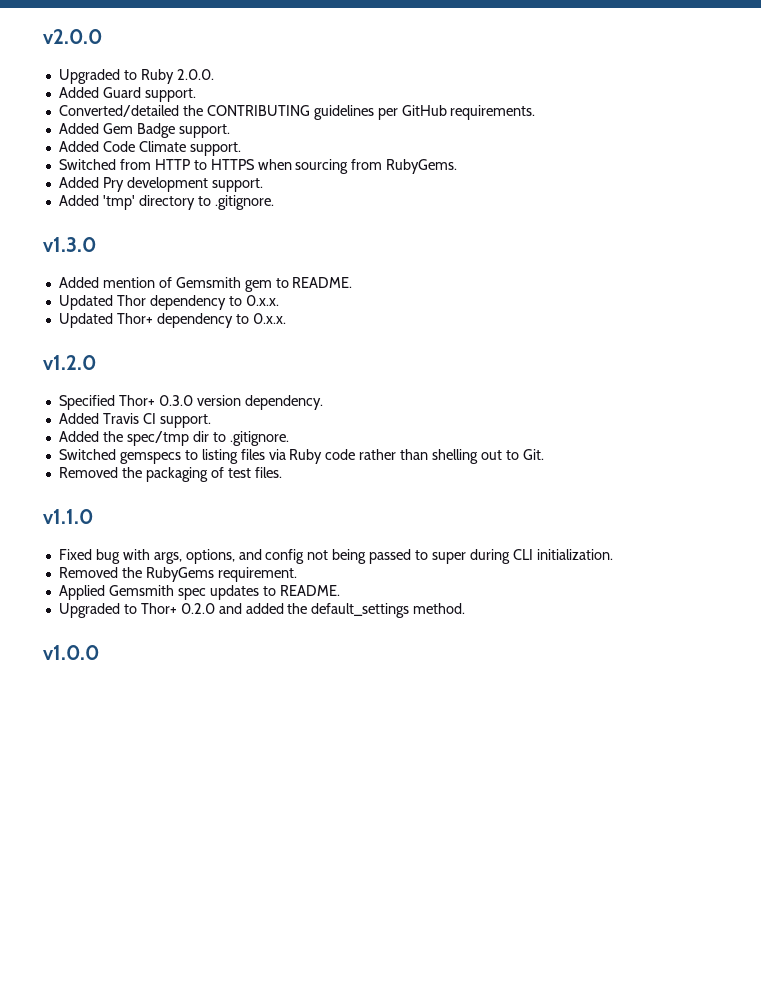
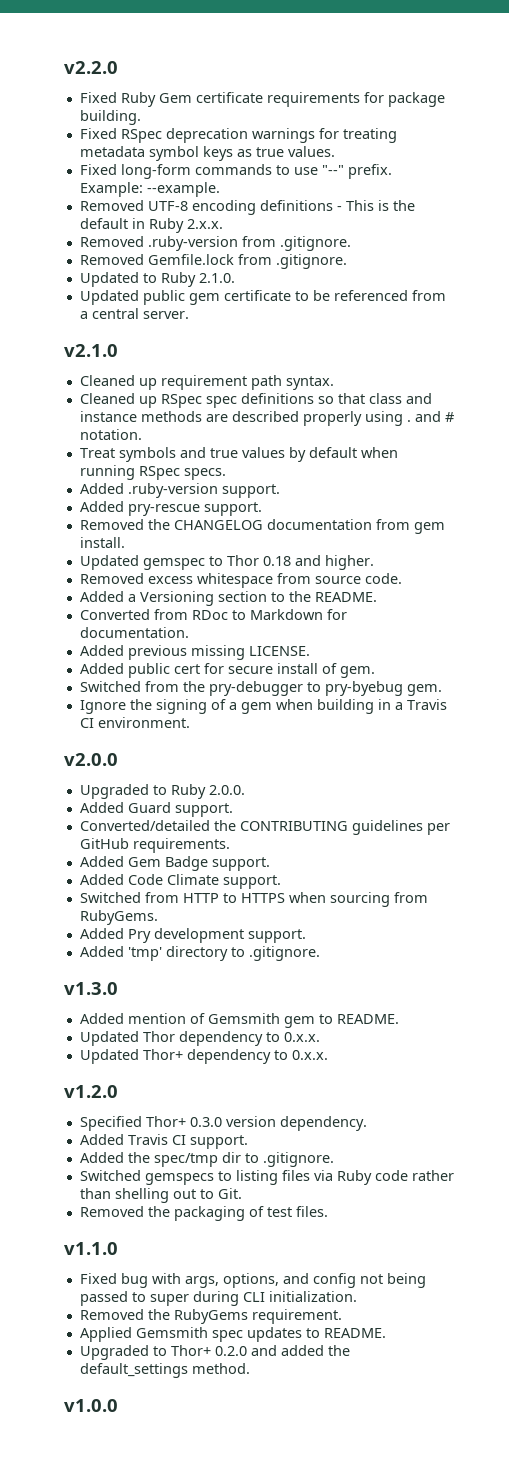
+ v2.2.0
+ Fixed Ruby Gem certificate requirements for package building.
+ Fixed RSpec deprecation warnings for treating metadata symbol keys as true values.
+ Fixed long-form commands to use "--" prefix. Example: --example.
+ Removed UTF-8 encoding definitions - This is the default in Ruby 2.x.x.
+ Removed .ruby-version from .gitignore.
+ Removed Gemfile.lock from .gitignore.
+ Updated to Ruby 2.1.0.
+ Updated public gem certificate to be referenced from a central server.
+ v2.1.0
+ Cleaned up requirement path syntax.
+ Cleaned up RSpec spec definitions so that class and instance methods are described properly using . and # notation.
+ Treat symbols and true values by default when running RSpec specs.
+ Added .ruby-version support.
+ Added pry-rescue support.
+ Removed the CHANGELOG documentation from gem install.
+ Updated gemspec to Thor 0.18 and higher.
+ Removed excess whitespace from source code.
+ Added a Versioning section to the README.
+ Converted from RDoc to Markdown for documentation.
+ Added previous missing LICENSE.
+ Added public cert for secure install of gem.
+ Switched from the pry-debugger to pry-byebug gem.
+ Ignore the signing of a gem when building in a Travis CI environment.

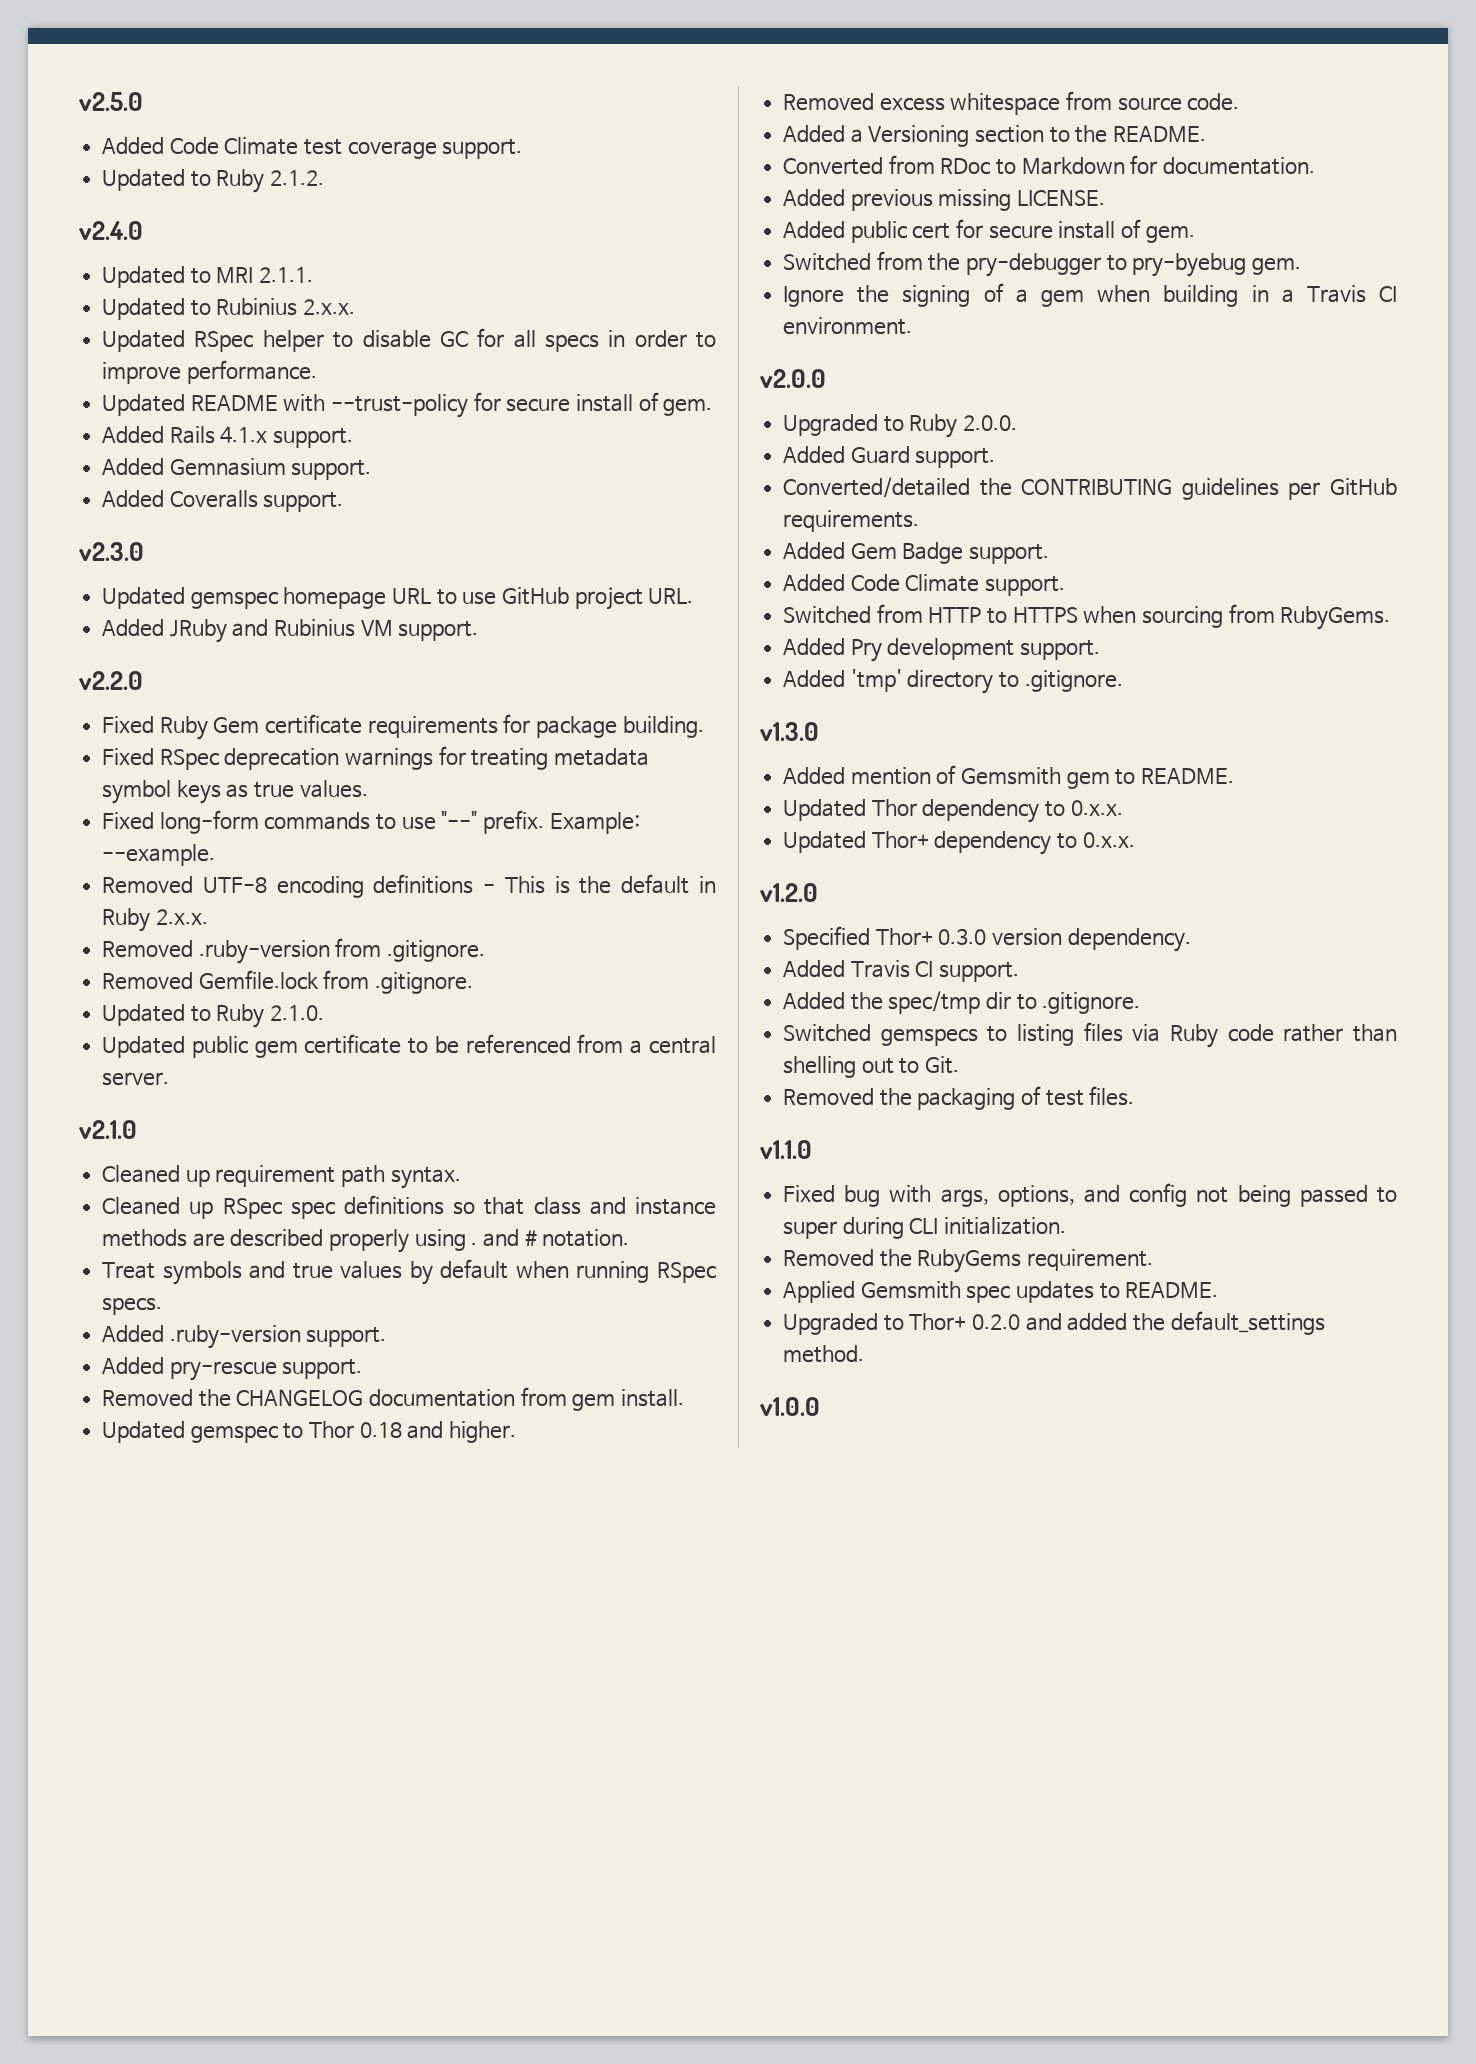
+ v2.5.0
+ Added Code Climate test coverage support.
+ Updated to Ruby 2.1.2.
+ v2.4.0
+ Updated to MRI 2.1.1.
+ Updated to Rubinius 2.x.x.
+ Updated RSpec helper to disable GC for all specs in order to improve performance.
+ Updated README with --trust-policy for secure install of gem.
+ Added Rails 4.1.x support.
+ Added Gemnasium support.
+ Added Coveralls support.
+ v2.3.0
+ Updated gemspec homepage URL to use GitHub project URL.
+ Added JRuby and Rubinius VM support.

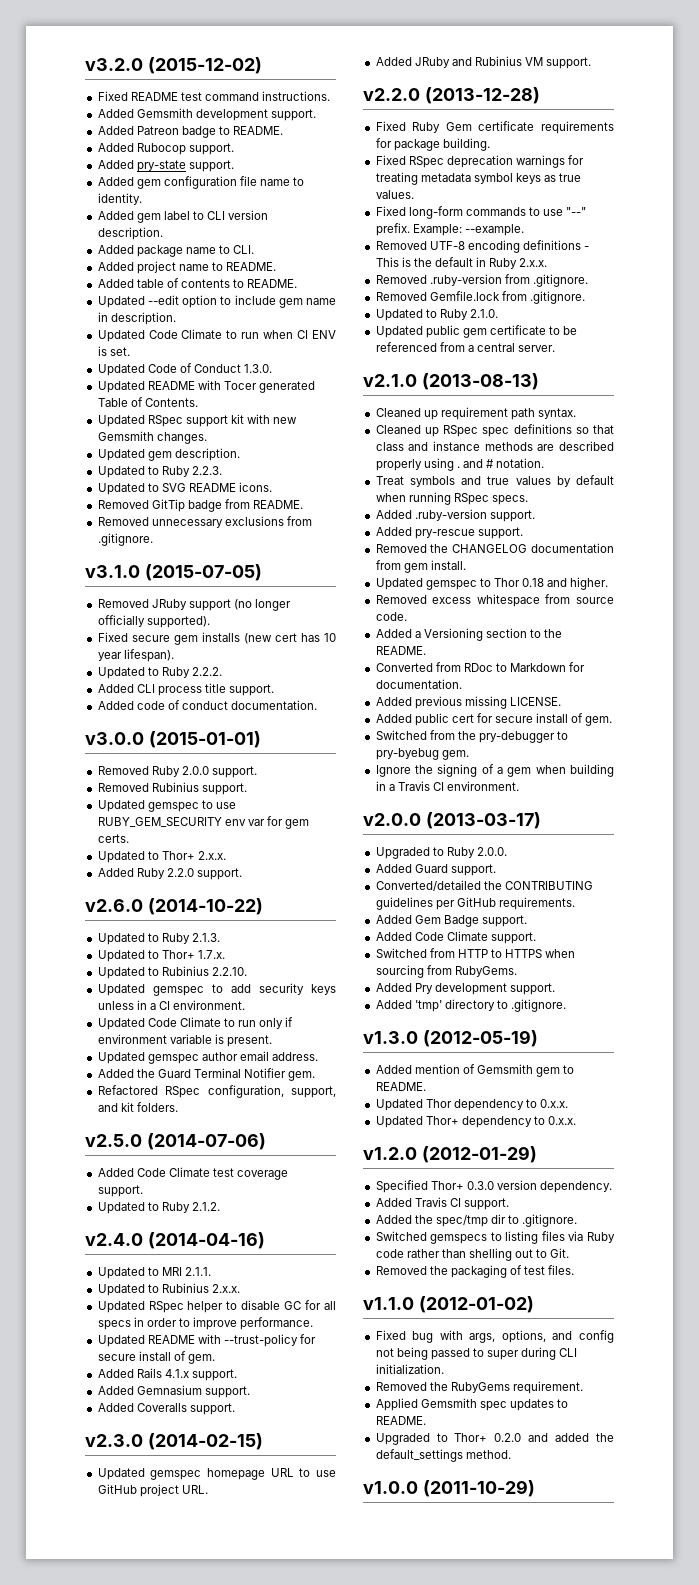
+ v3.2.0 (2015-12-02)
+ Fixed README test command instructions.
+ Added Gemsmith development support.
+ Added Patreon badge to README.
+ Added Rubocop support.
+ Added pry-state support.
+ Added gem configuration file name to identity.
+ Added gem label to CLI version description.
+ Added package name to CLI.
+ Added project name to README.
+ Added table of contents to README.
+ Updated --edit option to include gem name in description.
+ Updated Code Climate to run when CI ENV is set.
+ Updated Code of Conduct 1.3.0.
+ Updated README with Tocer generated Table of Contents.
+ Updated RSpec support kit with new Gemsmith changes.
+ Updated gem description.
+ Updated to Ruby 2.2.3.
+ Updated to SVG README icons.
+ Removed GitTip badge from README.
+ Removed unnecessary exclusions from .gitignore.
+ v3.1.0 (2015-07-05)
+ Removed JRuby support (no longer officially supported).
+ Fixed secure gem installs (new cert has 10 year lifespan).
+ Updated to Ruby 2.2.2.
+ Added CLI process title support.
+ Added code of conduct documentation.
+ v3.0.0 (2015-01-01)
+ Removed Ruby 2.0.0 support.
+ Removed Rubinius support.
+ Updated gemspec to use RUBY_GEM_SECURITY env var for gem certs.
+ Updated to Thor+ 2.x.x.
+ Added Ruby 2.2.0 support.
+ v2.6.0 (2014-10-22)
+ Updated to Ruby 2.1.3.
+ Updated to Thor+ 1.7.x.
+ Updated to Rubinius 2.2.10.
+ Updated gemspec to add security keys unless in a CI environment.
+ Updated Code Climate to run only if environment variable is present.
+ Updated gemspec author email address.
+ Added the Guard Terminal Notifier gem.
+ Refactored RSpec configuration, support, and kit folders.
- v2.5.0
+ v2.5.0 (2014-07-06)
- v2.4.0
+ v2.4.0 (2014-04-16)
- v2.3.0
+ v2.3.0 (2014-02-15)
- v2.2.0
+ v2.2.0 (2013-12-28)
- v2.1.0
+ v2.1.0 (2013-08-13)
- v2.0.0
+ v2.0.0 (2013-03-17)
- v1.3.0
+ v1.3.0 (2012-05-19)
- v1.2.0
+ v1.2.0 (2012-01-29)
- v1.1.0
+ v1.1.0 (2012-01-02)
- v1.0.0
+ v1.0.0 (2011-10-29)

